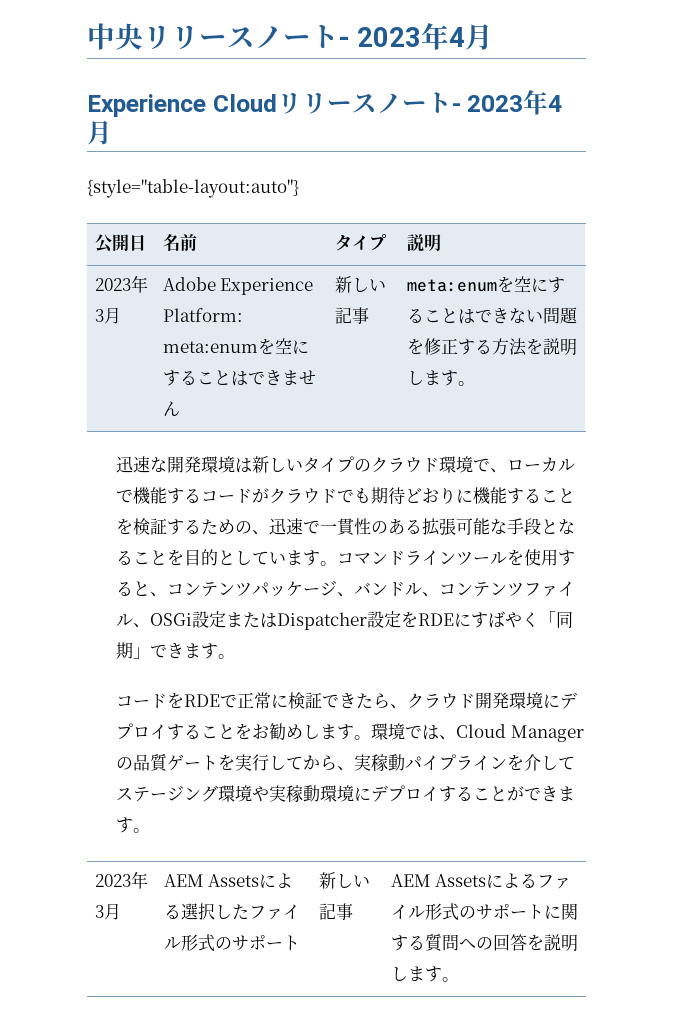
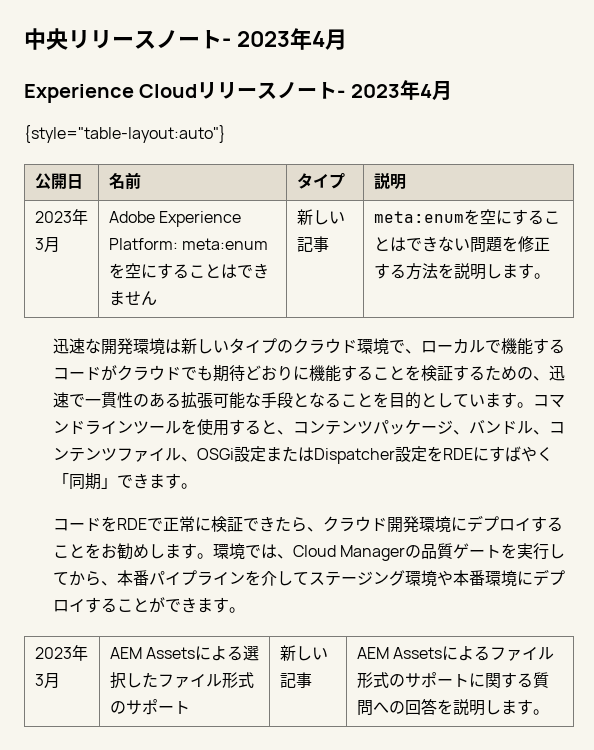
- 環境では、Cloud Managerの品質ゲートを実行してから、実稼動パイプラインを介してステージング環境や実稼動環境にデプロイすることができます。
+ 環境では、Cloud Managerの品質ゲートを実行してから、本番パイプラインを介してステージング環境や本番環境にデプロイすることができます。

